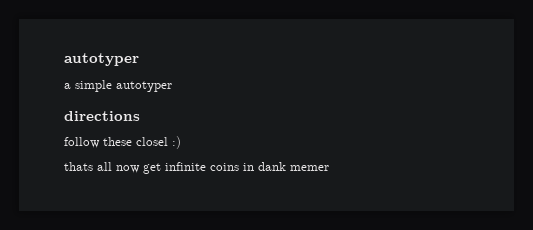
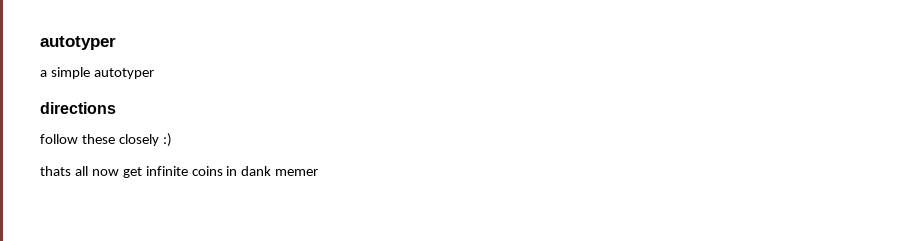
- follow these closel :)
+ follow these closely :)

